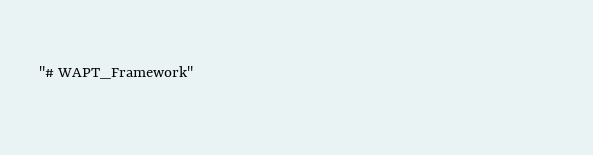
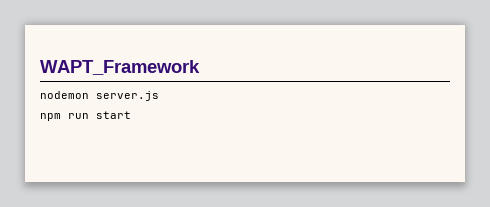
- "# WAPT_Framework"
+ WAPT_Framework
+ nodemon server.js
+ npm run start

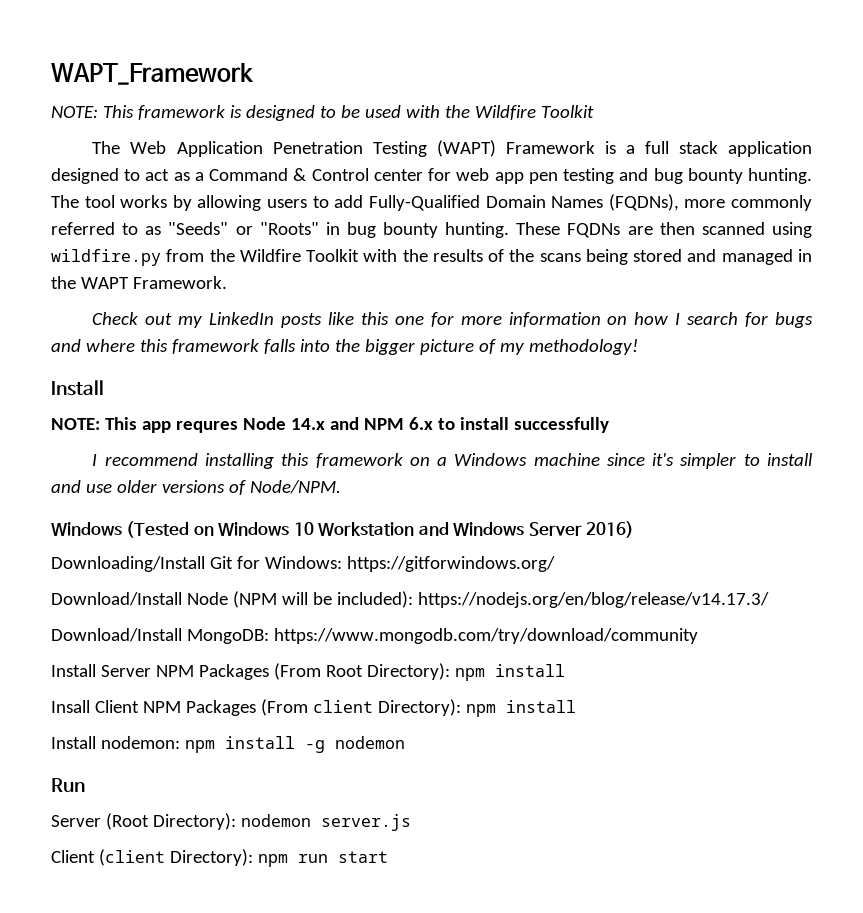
- nodemon server.js
+ NOTE: This framework is designed to be used with the Wildfire Toolkit
+ The Web Application Penetration Testing (WAPT) Framework is a full stack application designed to act as a Command & Control center for web app pen testing and bug bounty hunting. The tool works by allowing users to add Fully-Qualified Domain Names (FQDNs), more commonly referred to as "Seeds" or "Roots" in bug bounty hunting. These FQDNs are then scanned using wildfire.py from the Wildfire Toolkit with the results of the scans being stored and managed in the WAPT Framework.
+ Check out my LinkedIn posts like this one for more information on how I search for bugs and where this framework falls into the bigger picture of my methodology!
+ Install
+ NOTE: This app requres Node 14.x and NPM 6.x to install successfully
+ I recommend installing this framework on a Windows machine since it's simpler to install and use older versions of Node/NPM.
+ Windows (Tested on Windows 10 Workstation and Windows Server 2016)
+ Downloading/Install Git for Windows: https://gitforwindows.org/
+ Download/Install Node (NPM will be included): https://nodejs.org/en/blog/release/v14.17.3/
+ Download/Install MongoDB: https://www.mongodb.com/try/download/community
+ Install Server NPM Packages (From Root Directory): npm install
+ Insall Client NPM Packages (From client Directory): npm install
+ Install nodemon: npm install -g nodemon
+ Run
+ Server (Root Directory): nodemon server.js
- npm run start
+ Client (client Directory): npm run start

